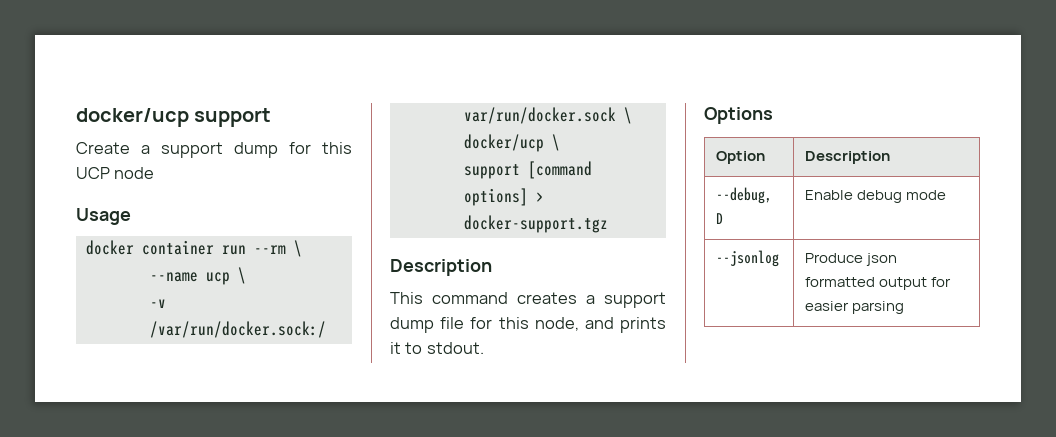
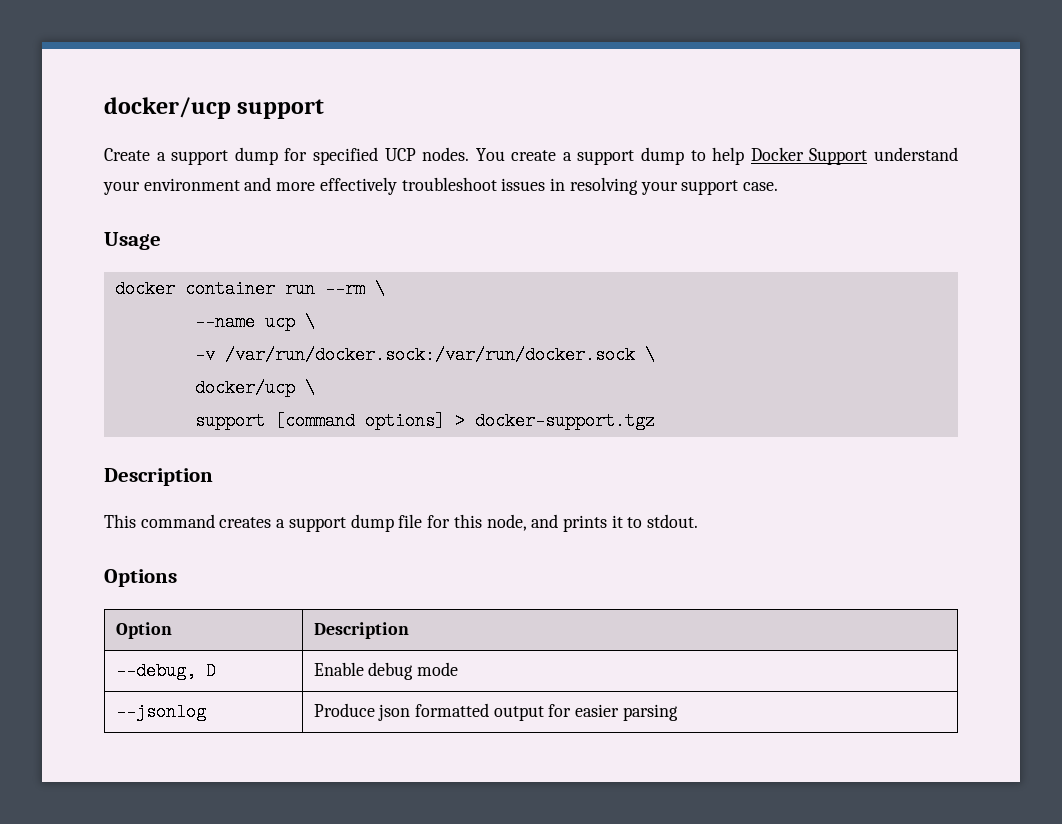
- Create a support dump for this UCP node
+ Create a support dump for specified UCP nodes. You create a support dump to help Docker Support understand your environment and more effectively troubleshoot issues in resolving your support case.

